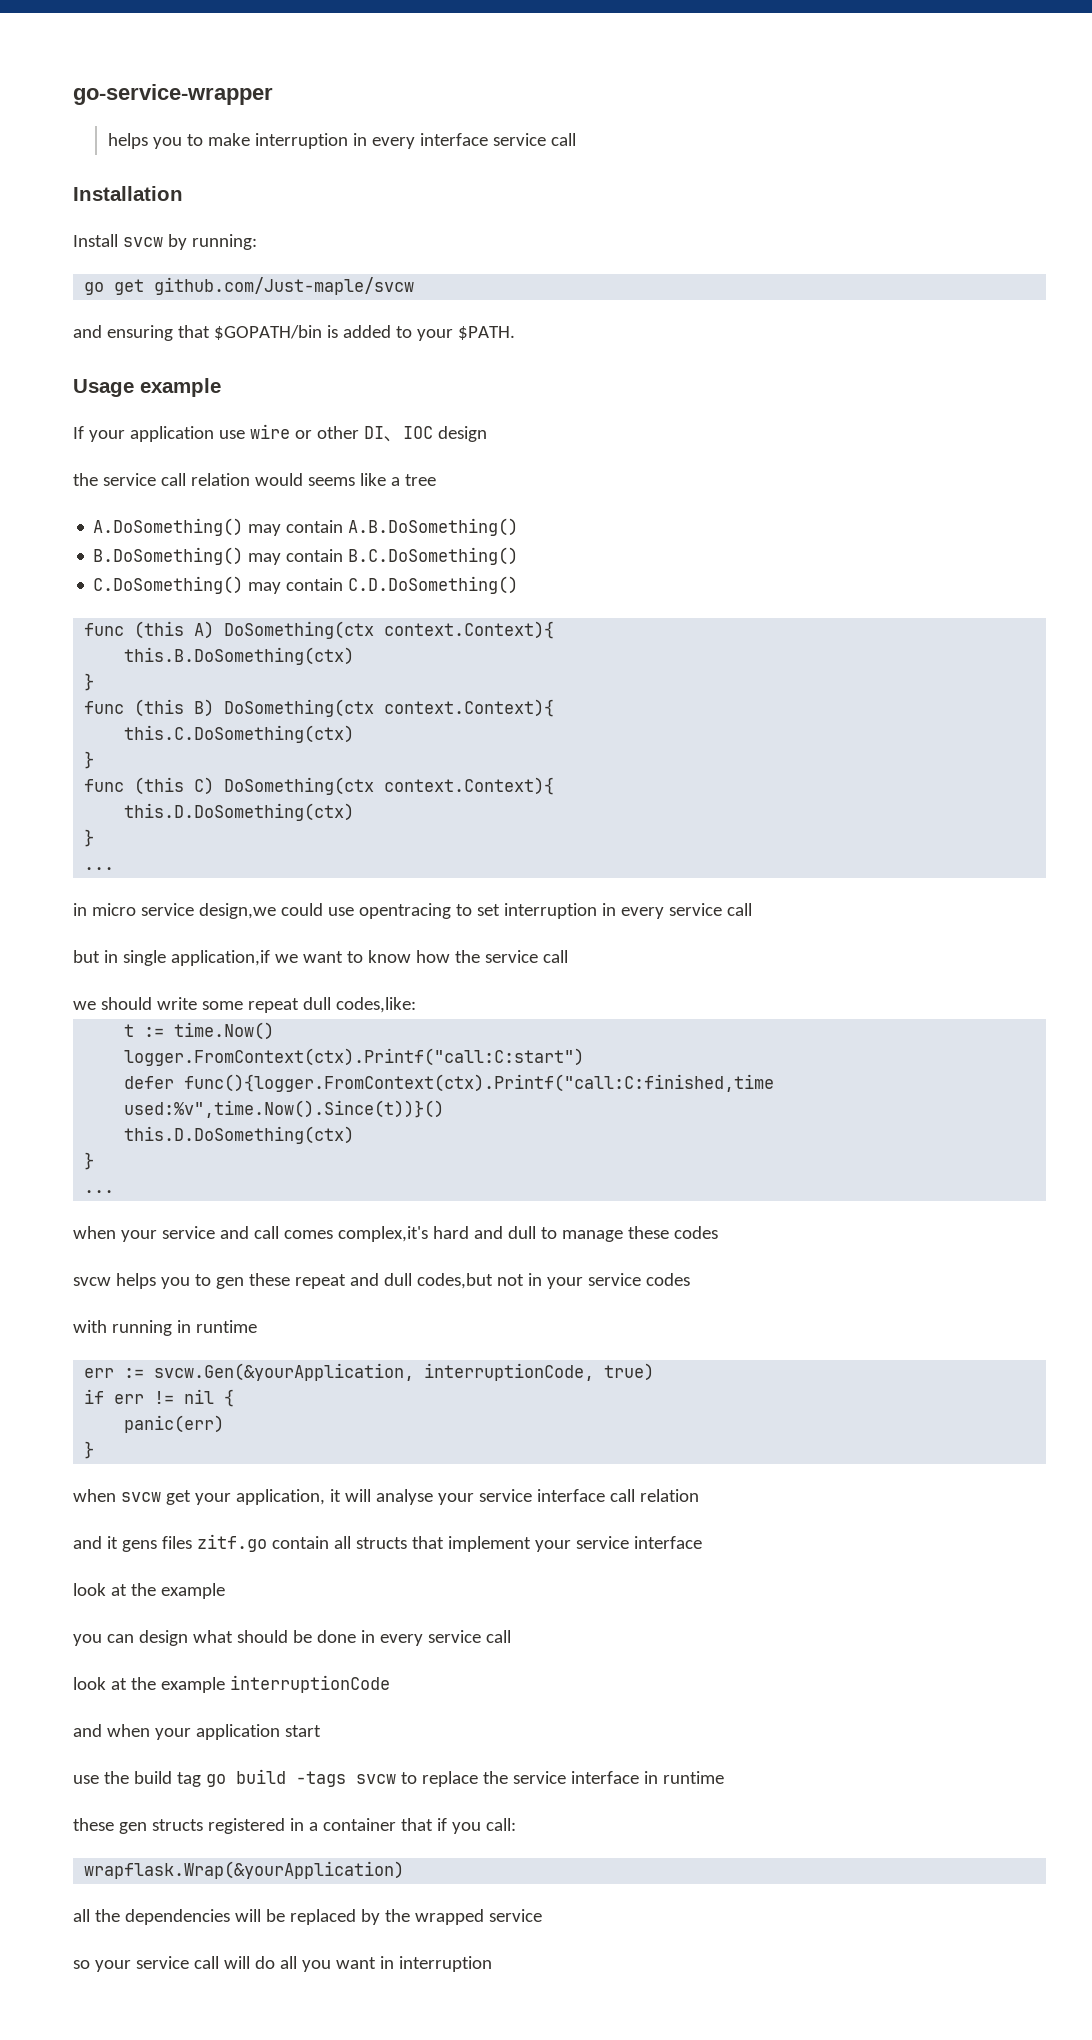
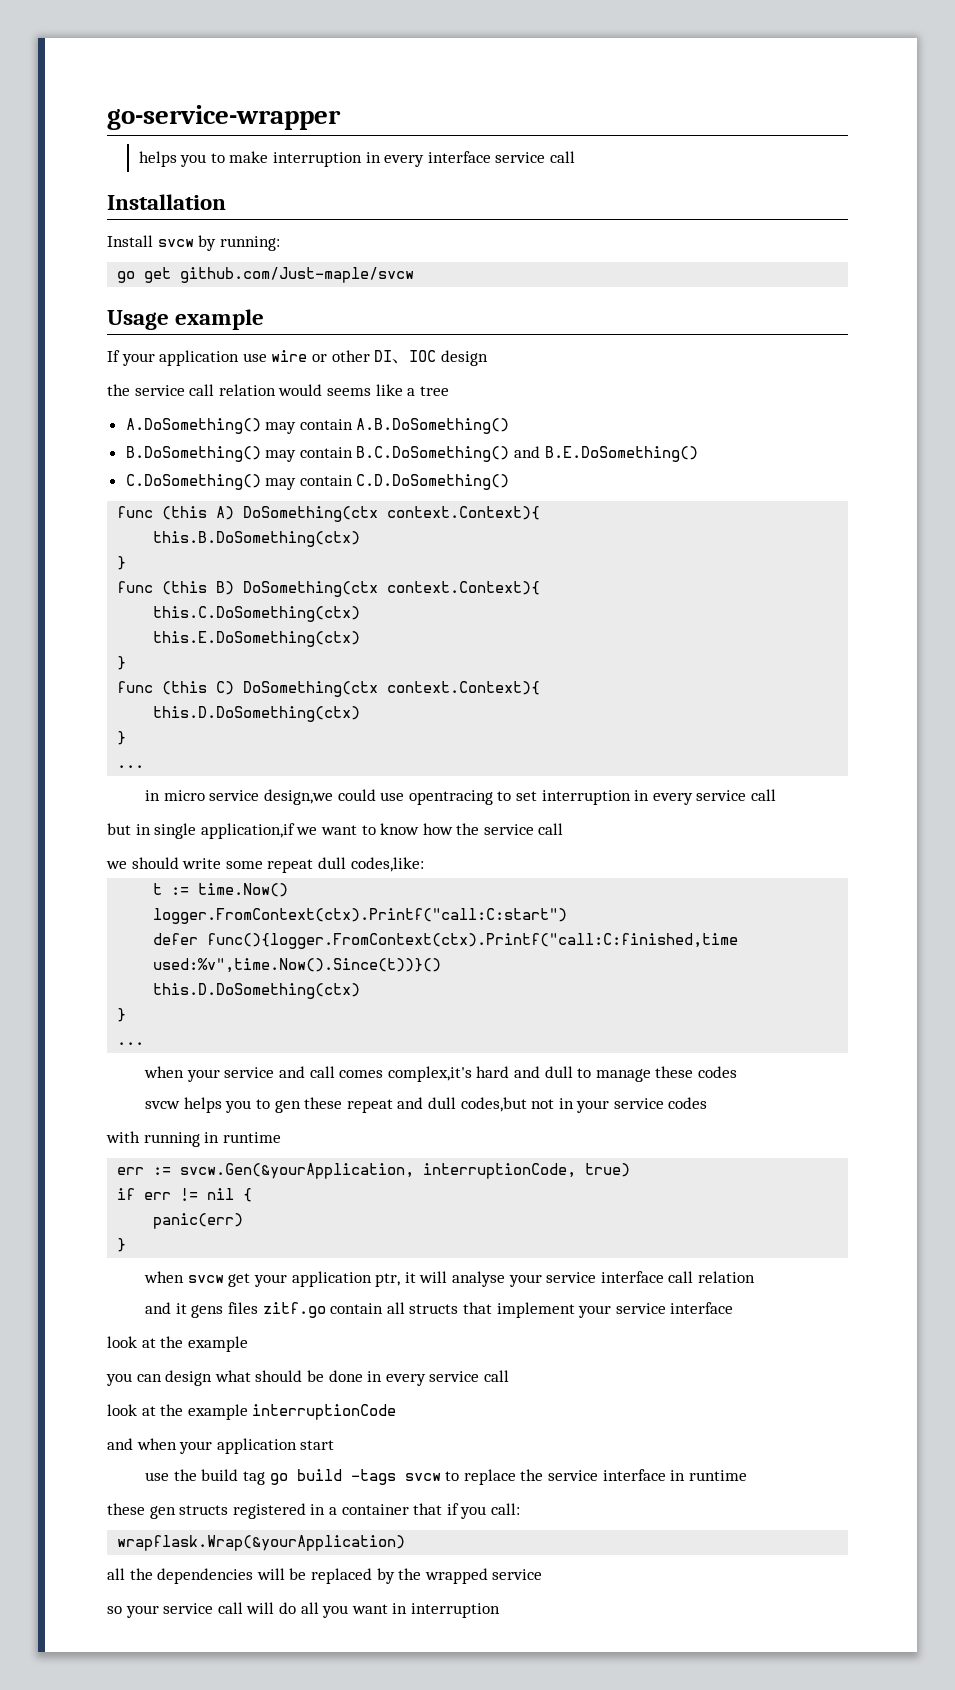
- and ensuring that $GOPATH/bin is added to your $PATH.
- B.DoSomething() may contain B.C.DoSomething()
+ B.DoSomething() may contain B.C.DoSomething() and B.E.DoSomething()
+ this.E.DoSomething(ctx)
- when svcw get your application, it will analyse your service interface call relation
+ when svcw get your application ptr, it will analyse your service interface call relation

